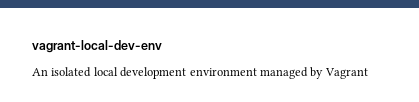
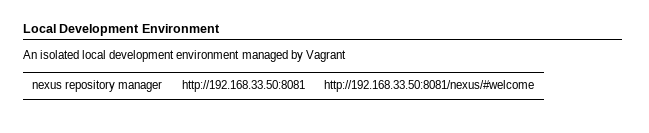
- vagrant-local-dev-env
+ Local Development Environment
+ nexus repository manager | http://192.168.33.50:8081 | http://192.168.33.50:8081/nexus/#welcome

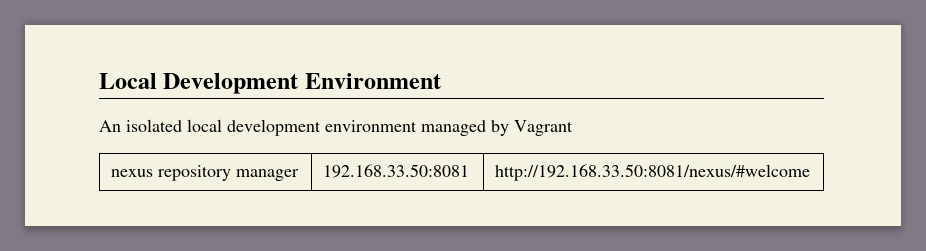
- nexus repository manager | http://192.168.33.50:8081 | http://192.168.33.50:8081/nexus/#welcome
+ nexus repository manager | 192.168.33.50:8081 | http://192.168.33.50:8081/nexus/#welcome

